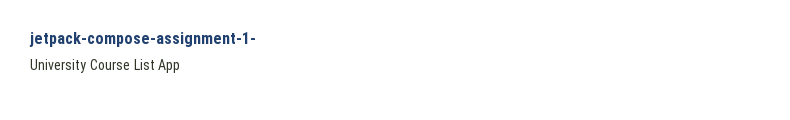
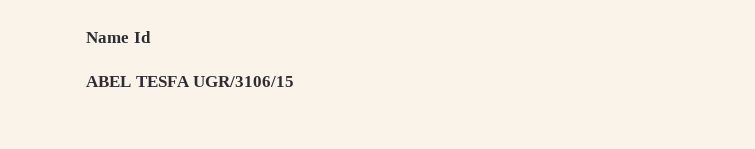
- jetpack-compose-assignment-1-
- University Course List App
+ Name Id
+ ABEL TESFA UGR/3106/15

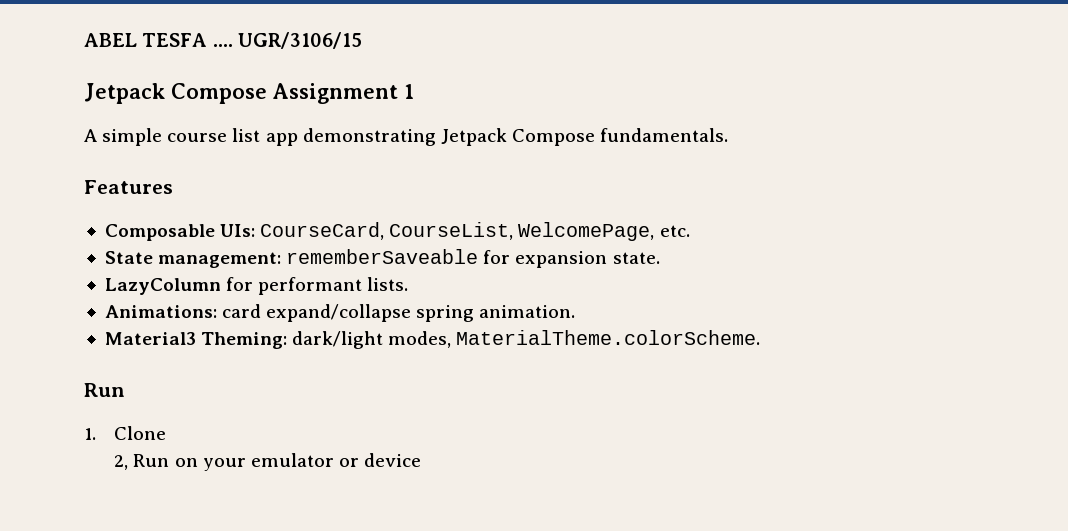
- Name Id
- ABEL TESFA UGR/3106/15
+ ABEL TESFA .... UGR/3106/15
+ Jetpack Compose Assignment 1
+ A simple course list app demonstrating Jetpack Compose fundamentals.
+ Features
+ Composable UIs: CourseCard, CourseList, WelcomePage, etc.
+ State management: rememberSaveable for expansion state.
+ LazyColumn for performant lists.
+ Animations: card expand/collapse spring animation.
+ Material3 Theming: dark/light modes, MaterialTheme.colorScheme.
+ Run
+ 1. Clone
+ 2, Run on your emulator or device

